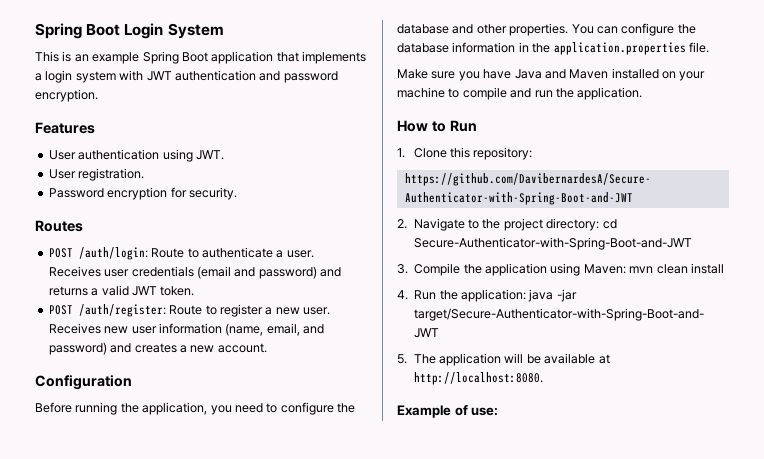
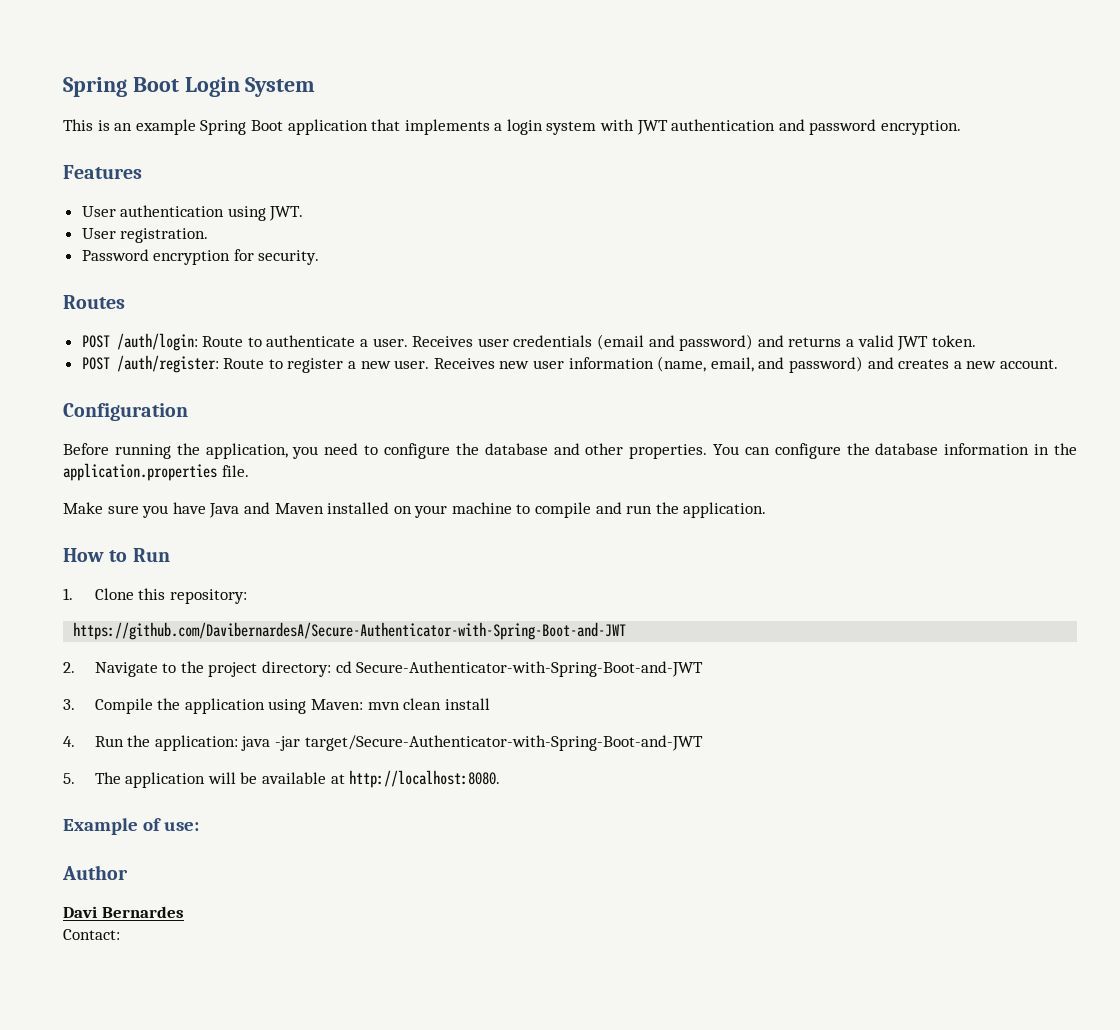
+ Author
+ Davi Bernardes
+ Contact:

